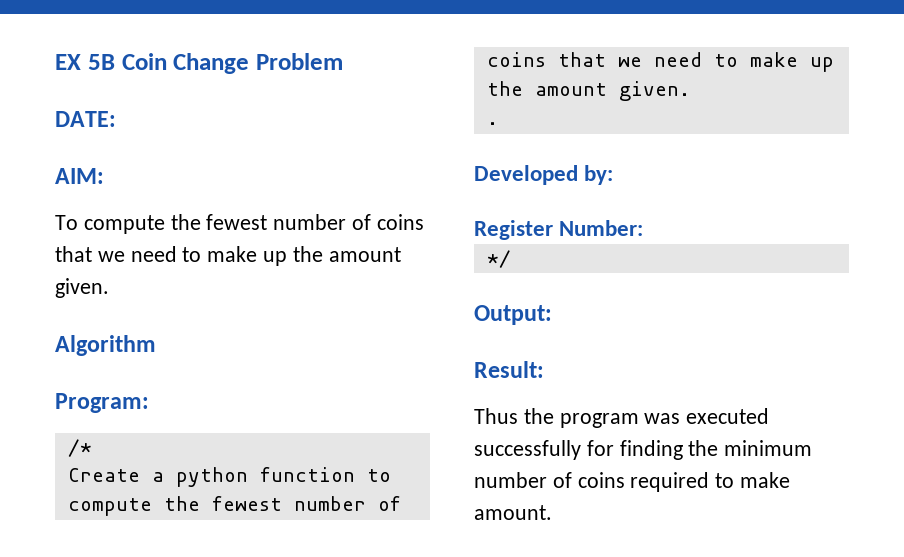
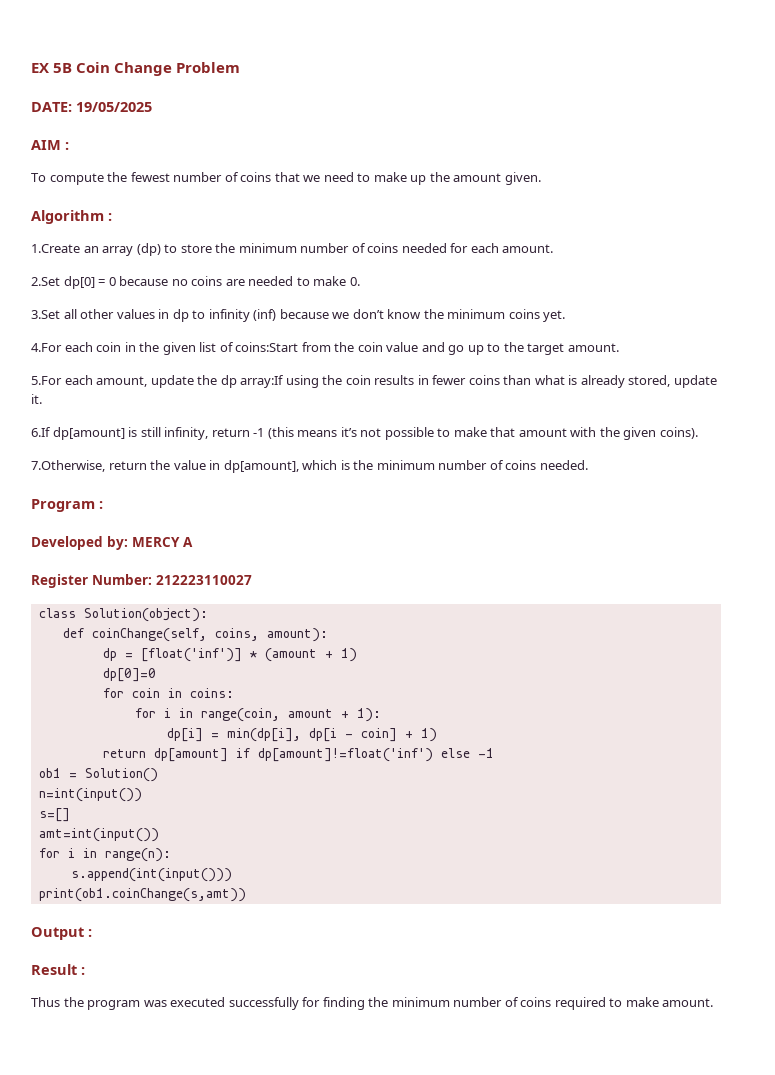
- DATE:
- AIM:
+ DATE: 19/05/2025
+ AIM :
- Algorithm
- Program:
- /*
- Create a python function to compute the fewest number of coins that we need to make up the amount given.
- .
+ Algorithm :
+ 1.Create an array (dp) to store the minimum number of coins needed for each amount.
+ 2.Set dp[0] = 0 because no coins are needed to make 0.
+ 3.Set all other values in dp to infinity (inf) because we don’t know the minimum coins yet.
+ 4.For each coin in the given list of coins:Start from the coin value and go up to the target amount.
+ 5.For each amount, update the dp array:If using the coin results in fewer coins than what is already stored, update it.
+ 6.If dp[amount] is still infinity, return -1 (this means it’s not possible to make that amount with the given coins).
+ 7.Otherwise, return the value in dp[amount], which is the minimum number of coins needed.
+ Program :
- Developed by:
+ Developed by: MERCY A
- Register Number:
- */
- Output:
- Result:
+ Register Number: 212223110027
+ class Solution(object):
+ def coinChange(self, coins, amount):
+ dp = [float('inf')] * (amount + 1)
+ dp[0]=0
+ for coin in coins:
+ for i in range(coin, amount + 1):
+ dp[i] = min(dp[i], dp[i - coin] + 1)
+ return dp[amount] if dp[amount]!=float('inf') else -1
+ ob1 = Solution()
+ n=int(input())
+ s=[]
+ amt=int(input())
+ for i in range(n):
+ s.append(int(input()))
+ print(ob1.coinChange(s,amt))
+ Output :
+ Result :

